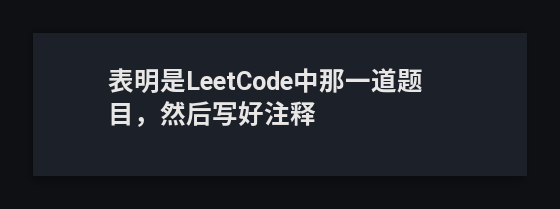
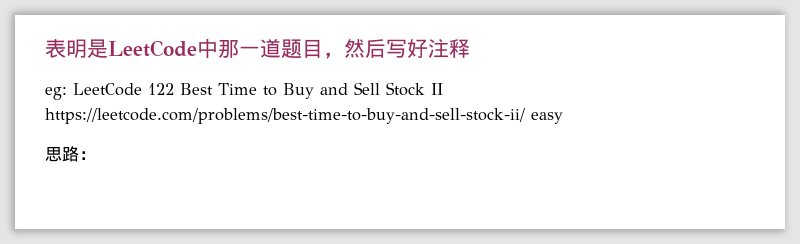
+ eg: LeetCode 122 Best Time to Buy and Sell Stock II https://leetcode.com/problems/best-time-to-buy-and-sell-stock-ii/ easy
+ 思路：

